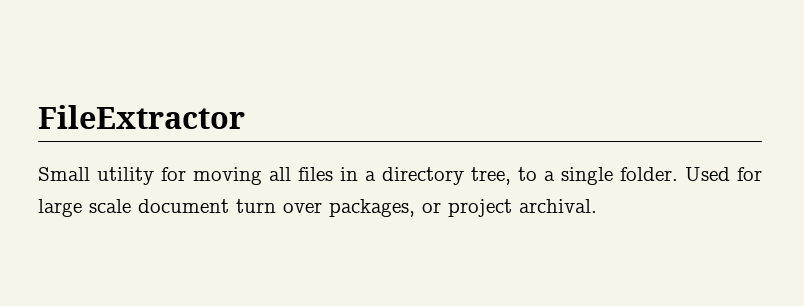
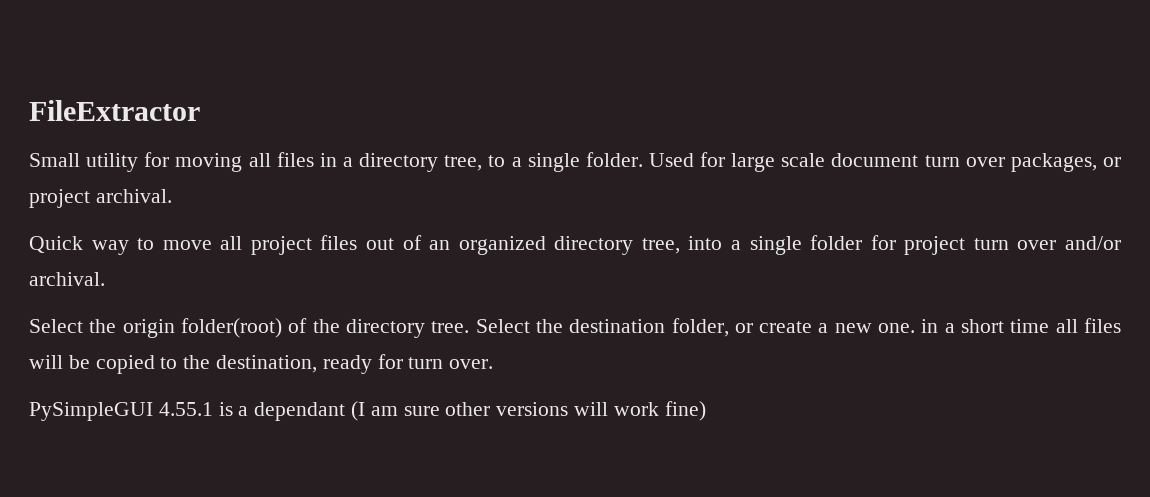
+ Quick way to move all project files out of an organized directory tree, into a single folder for project turn over and/or archival.
+ Select the origin folder(root) of the directory tree. Select the destination folder, or create a new one. in a short time all files will be copied to the destination, ready for turn over.
+ PySimpleGUI 4.55.1 is a dependant (I am sure other versions will work fine)

